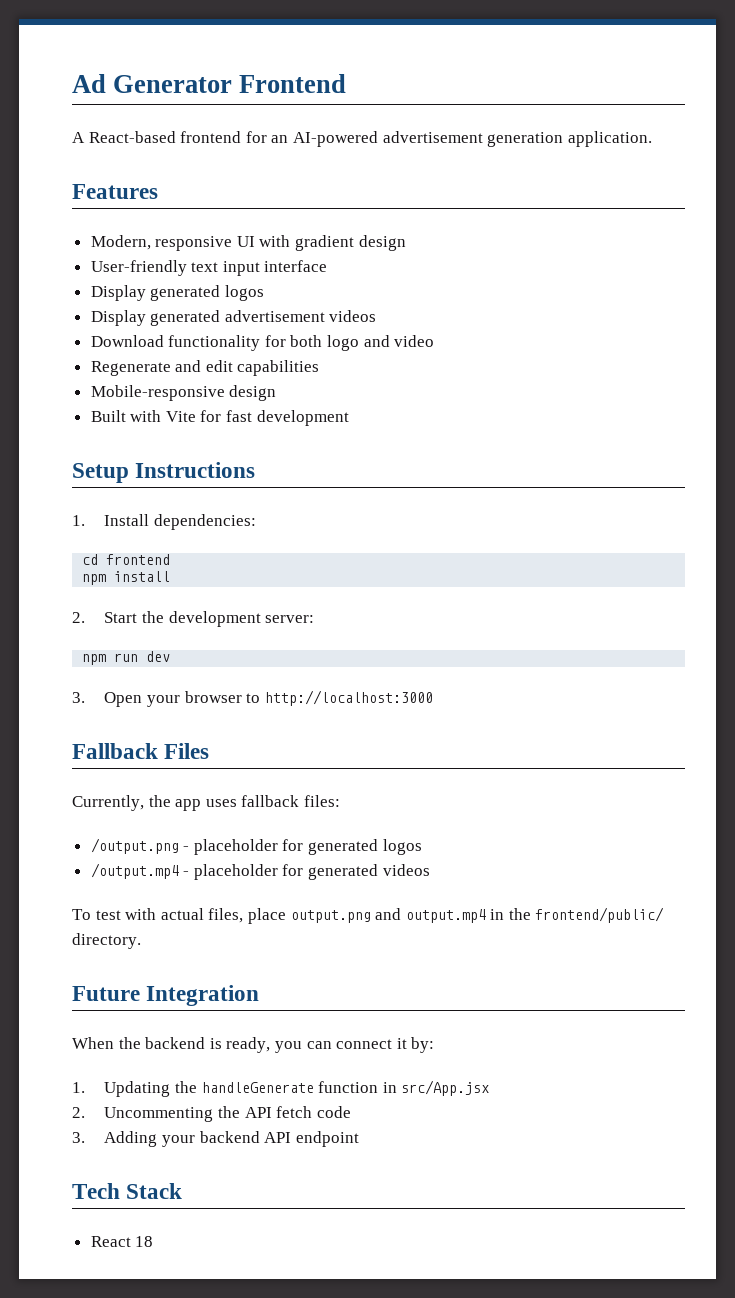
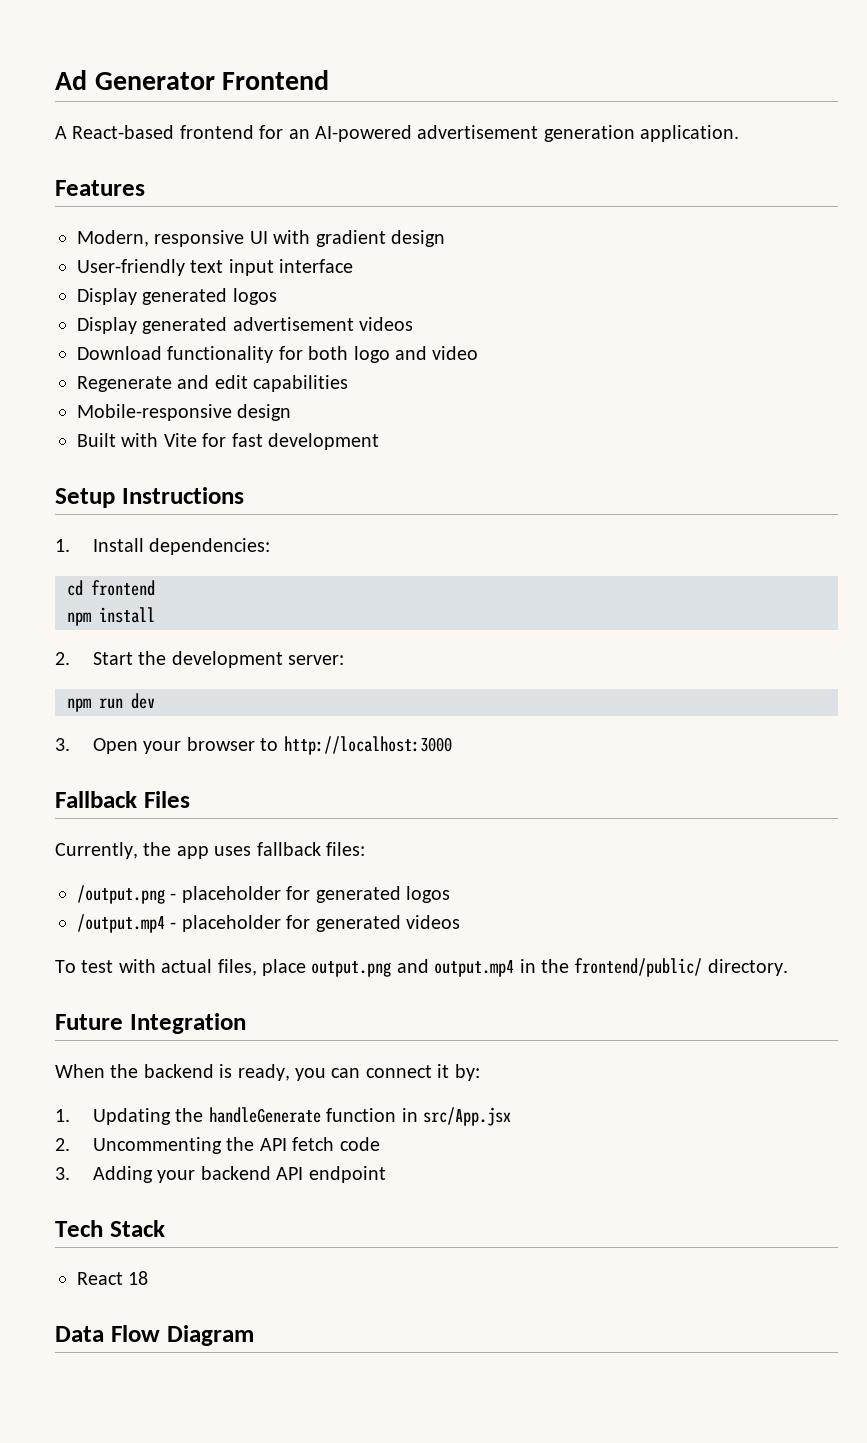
+ Data Flow Diagram

